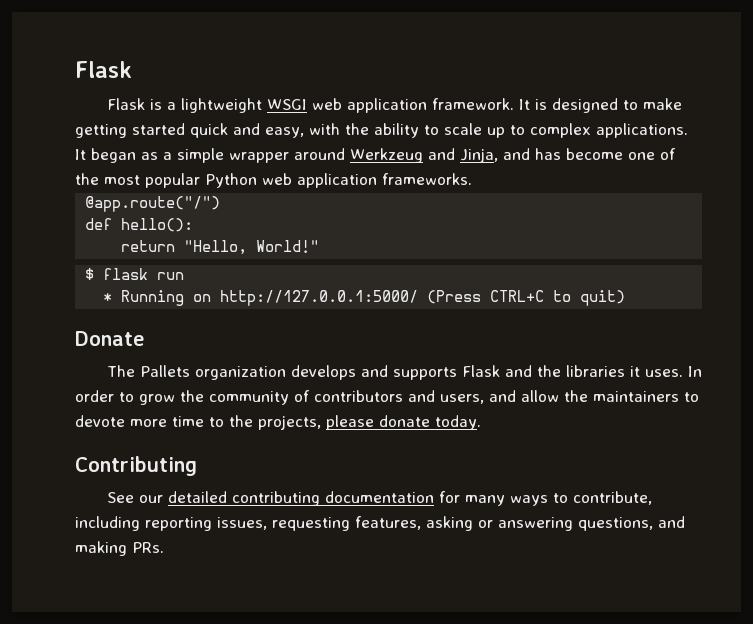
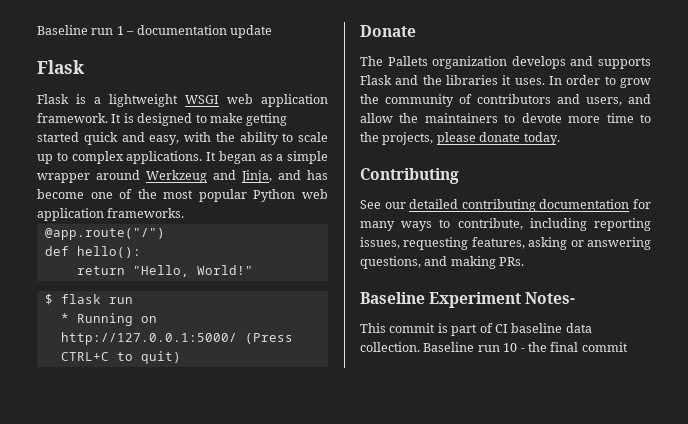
+ Baseline run 1 – documentation update
+ Baseline Experiment Notes-
+ This commit is part of CI baseline data collection. Baseline run 10 - the final commit

